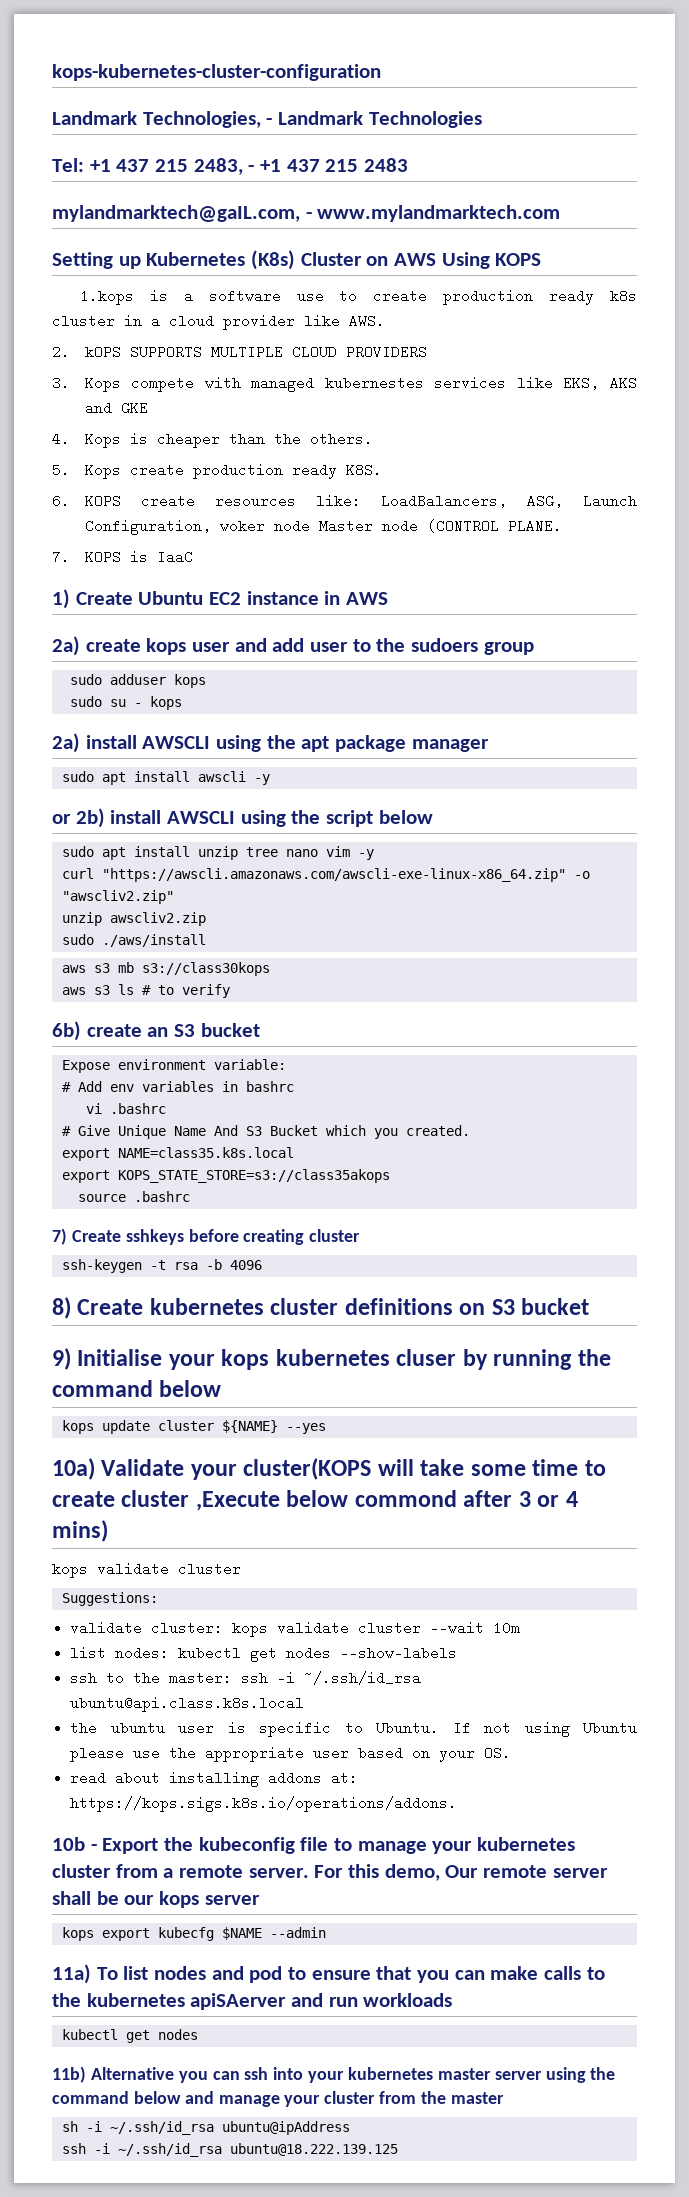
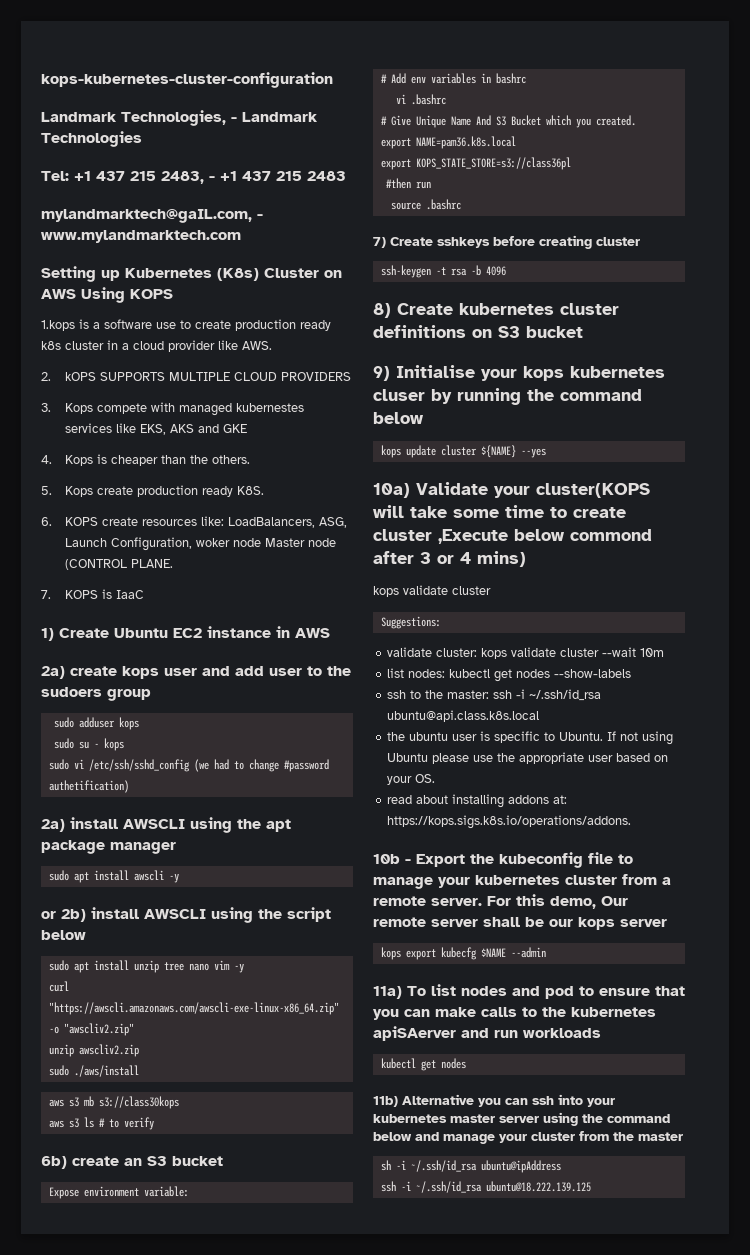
+ sudo vi /etc/ssh/sshd_config (we had to change #password authetification)
- export NAME=class35.k8s.local
- export KOPS_STATE_STORE=s3://class35akops
+ export NAME=pam36.k8s.local
+ export KOPS_STATE_STORE=s3://class36pl
+ #then run

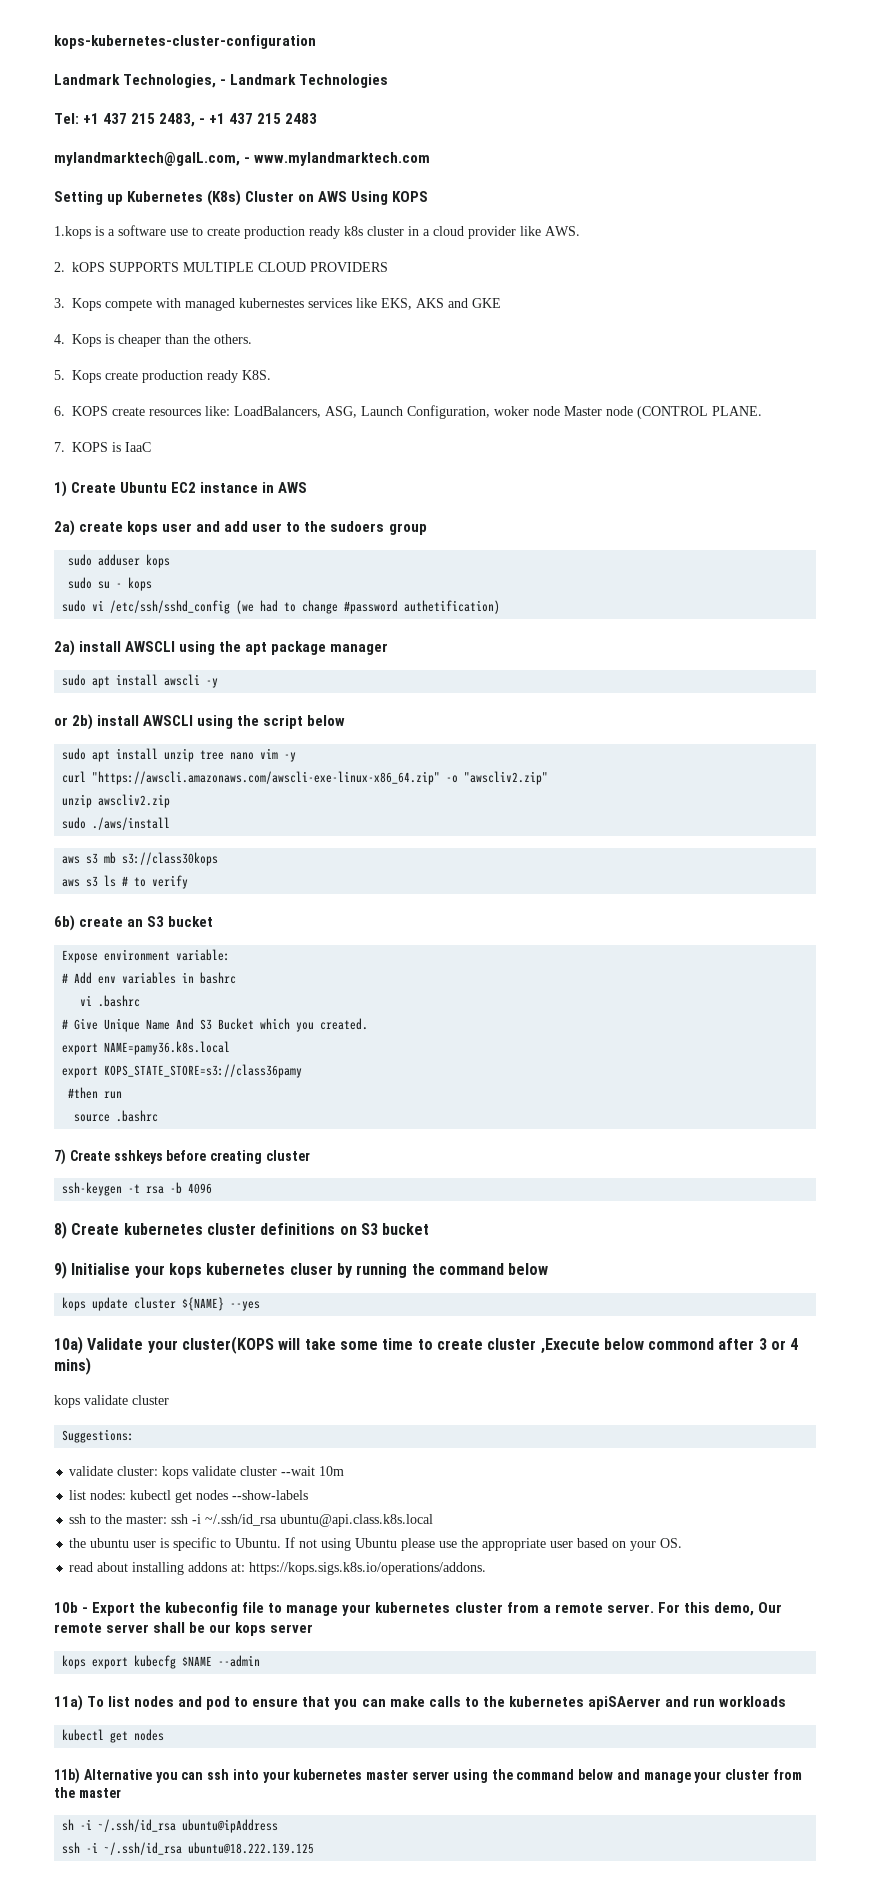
- export NAME=pam36.k8s.local
- export KOPS_STATE_STORE=s3://class36pl
+ export NAME=pamy36.k8s.local
+ export KOPS_STATE_STORE=s3://class36pamy

